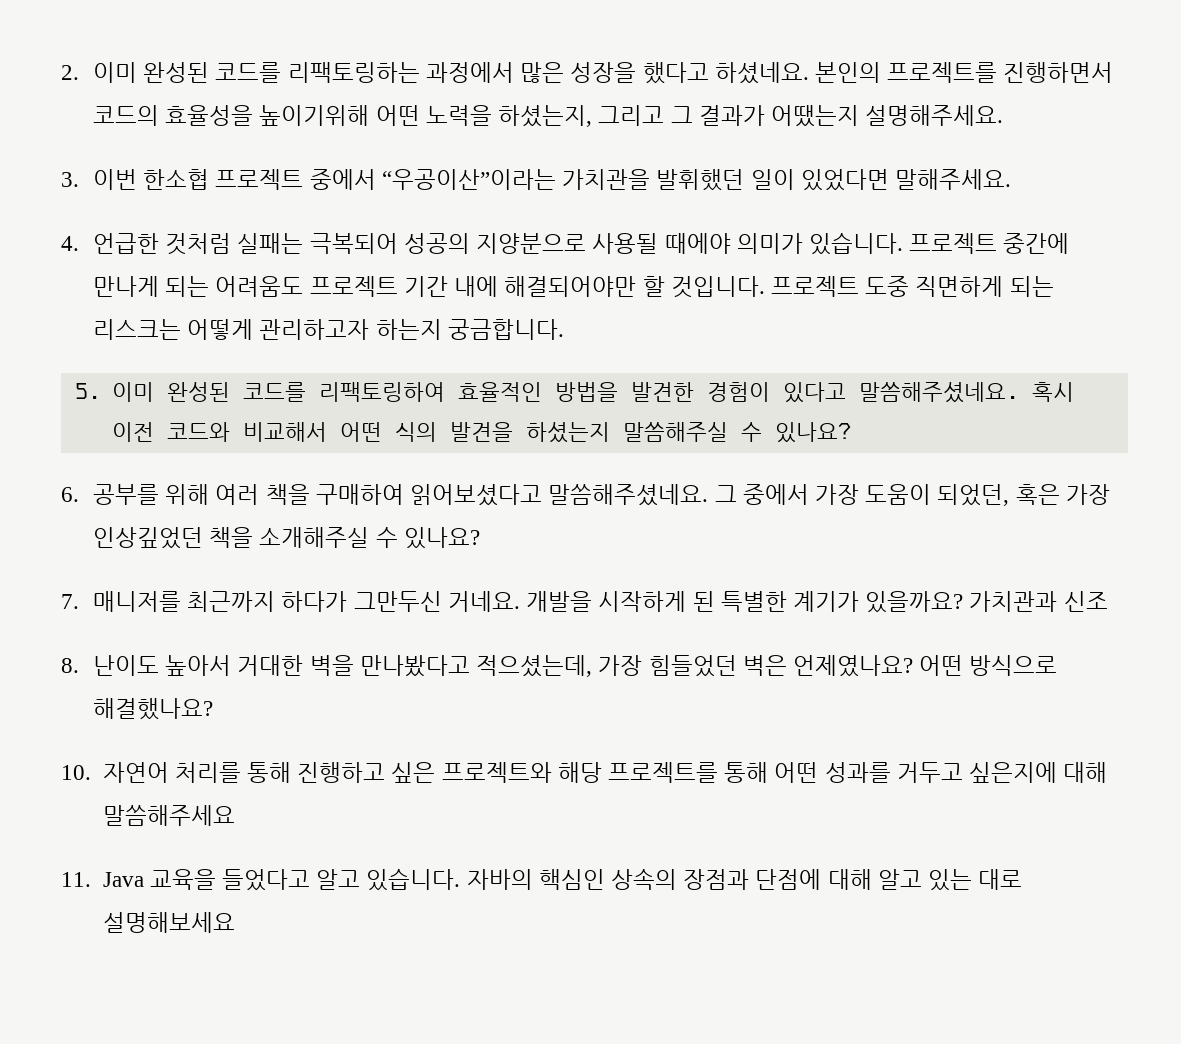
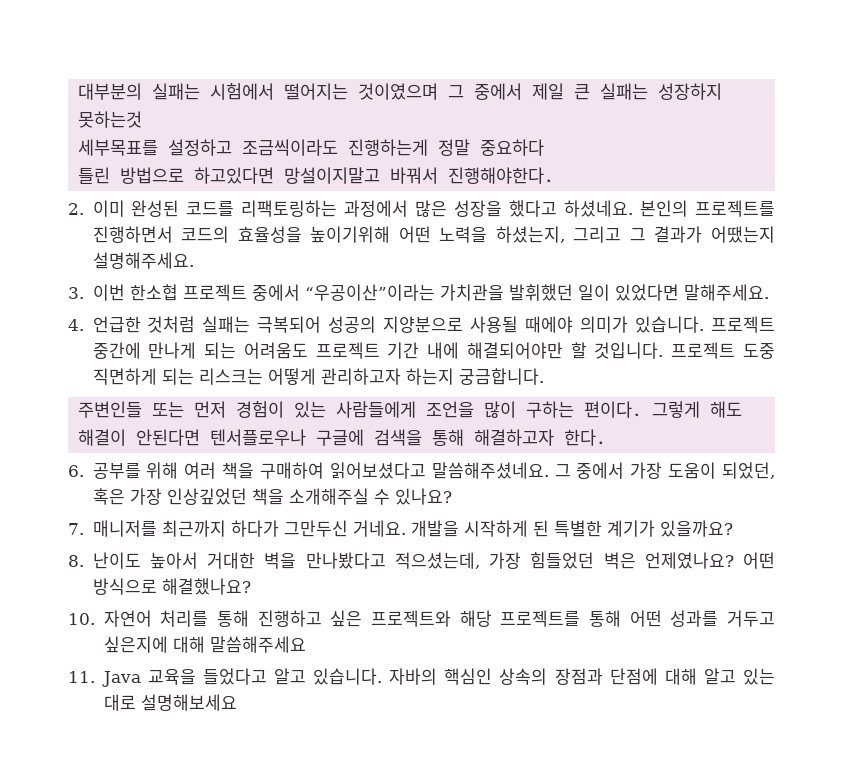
+ 대부분의 실패는 시험에서 떨어지는 것이였으며 그 중에서 제일 큰 실패는 성장하지 못하는것
+ 세부목표를 설정하고 조금씩이라도 진행하는게 정말 중요하다
+ 틀린 방법으로 하고있다면 망설이지말고 바꿔서 진행해야한다.
- 5. 이미 완성된 코드를 리팩토링하여 효율적인 방법을 발견한 경험이 있다고 말씀해주셨네요. 혹시 이전 코드와 비교해서 어떤 식의 발견을 하셨는지 말씀해주실 수 있나요?
+ 주변인들 또는 먼저 경험이 있는 사람들에게 조언을 많이 구하는 편이다. 그렇게 해도 해결이 안된다면 텐서플로우나 구글에 검색을 통해 해결하고자 한다.
- 가치관과 신조

